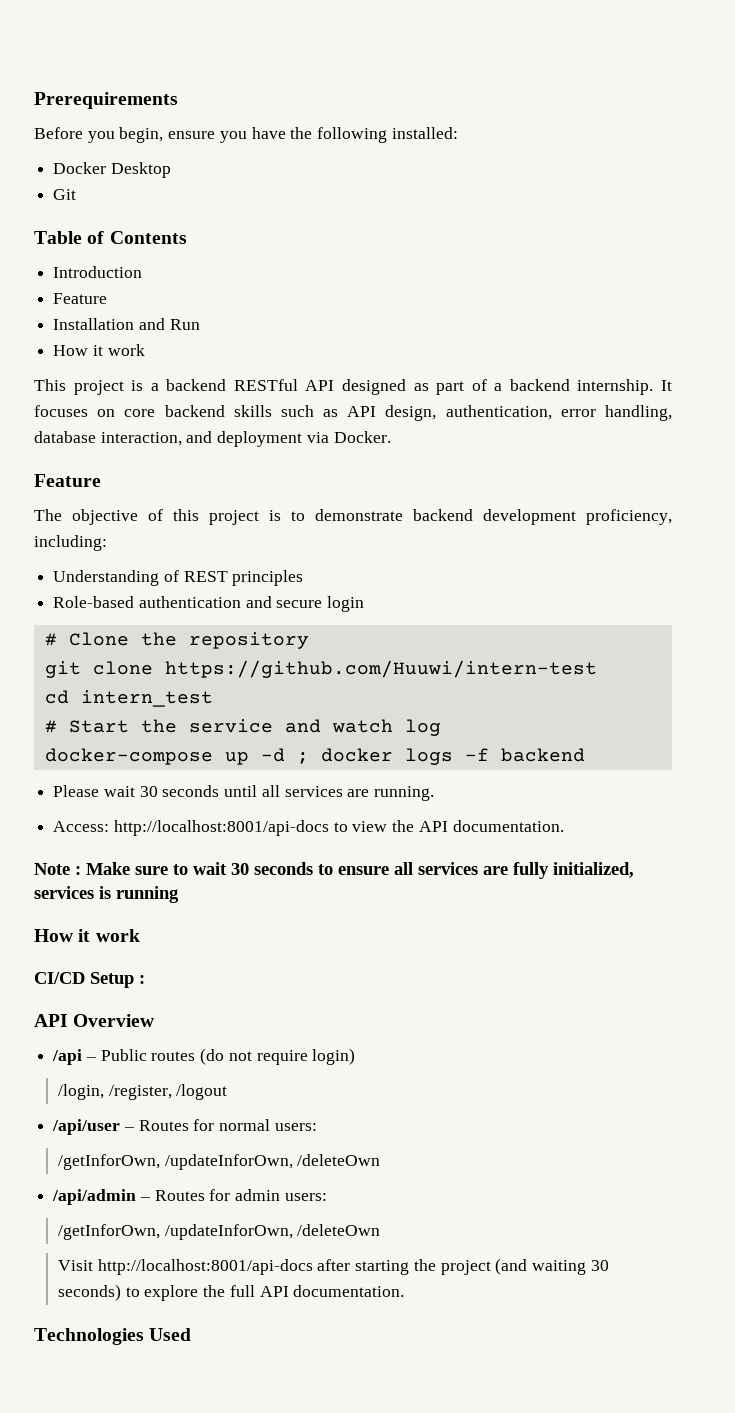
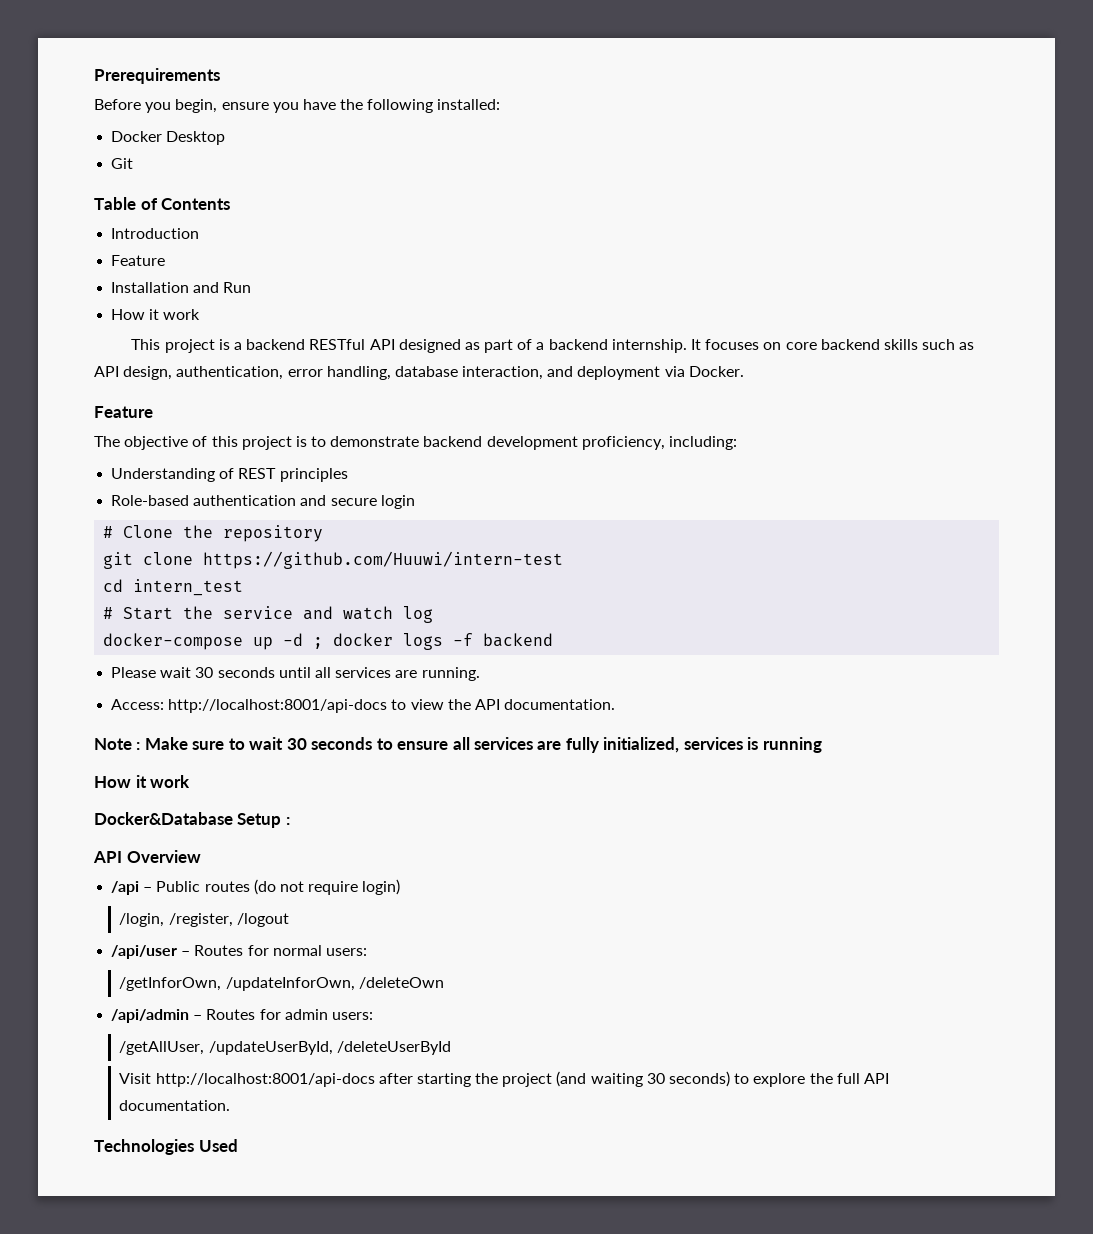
- CI/CD Setup :
+ Docker&Database Setup :
  /api/admin – Routes for admin users:
- /getInforOwn, /updateInforOwn, /deleteOwn
+ /getAllUser, /updateUserById, /deleteUserById

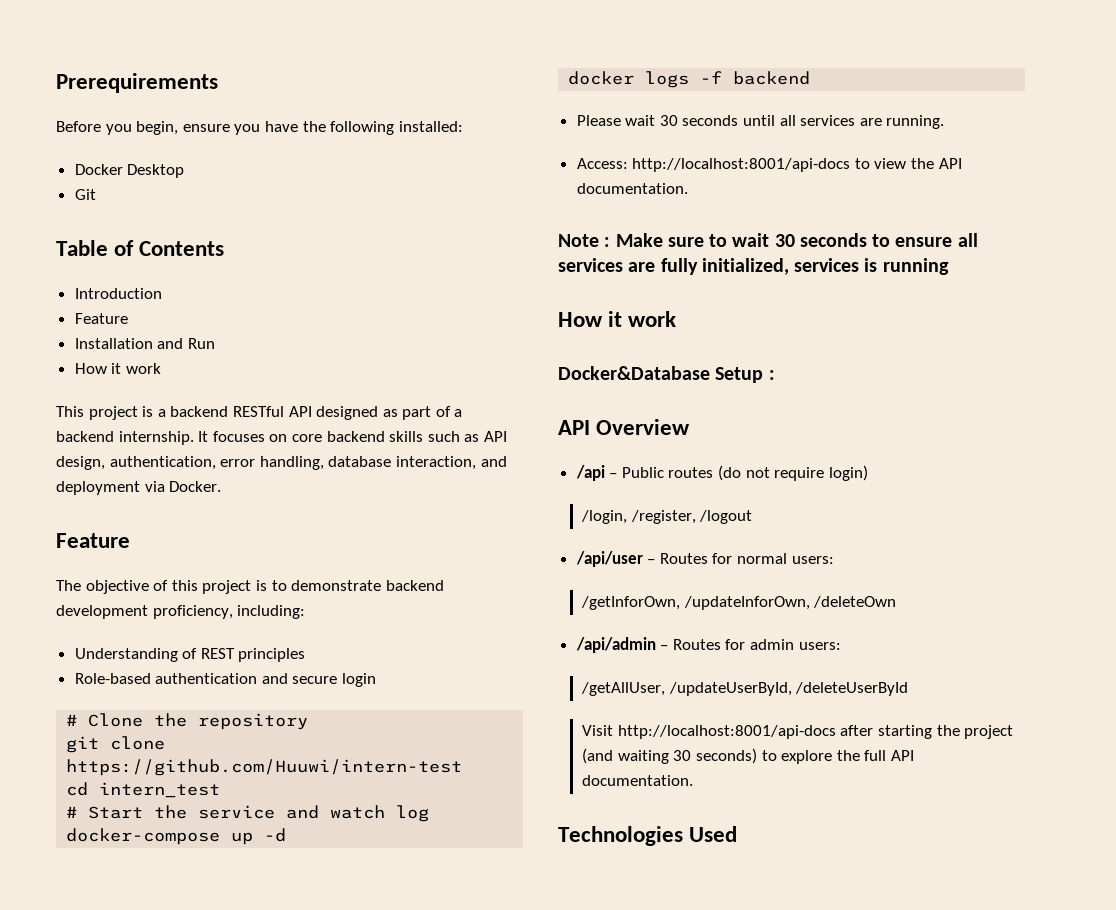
- docker-compose up -d ; docker logs -f backend
+ docker-compose up -d
+ docker logs -f backend

